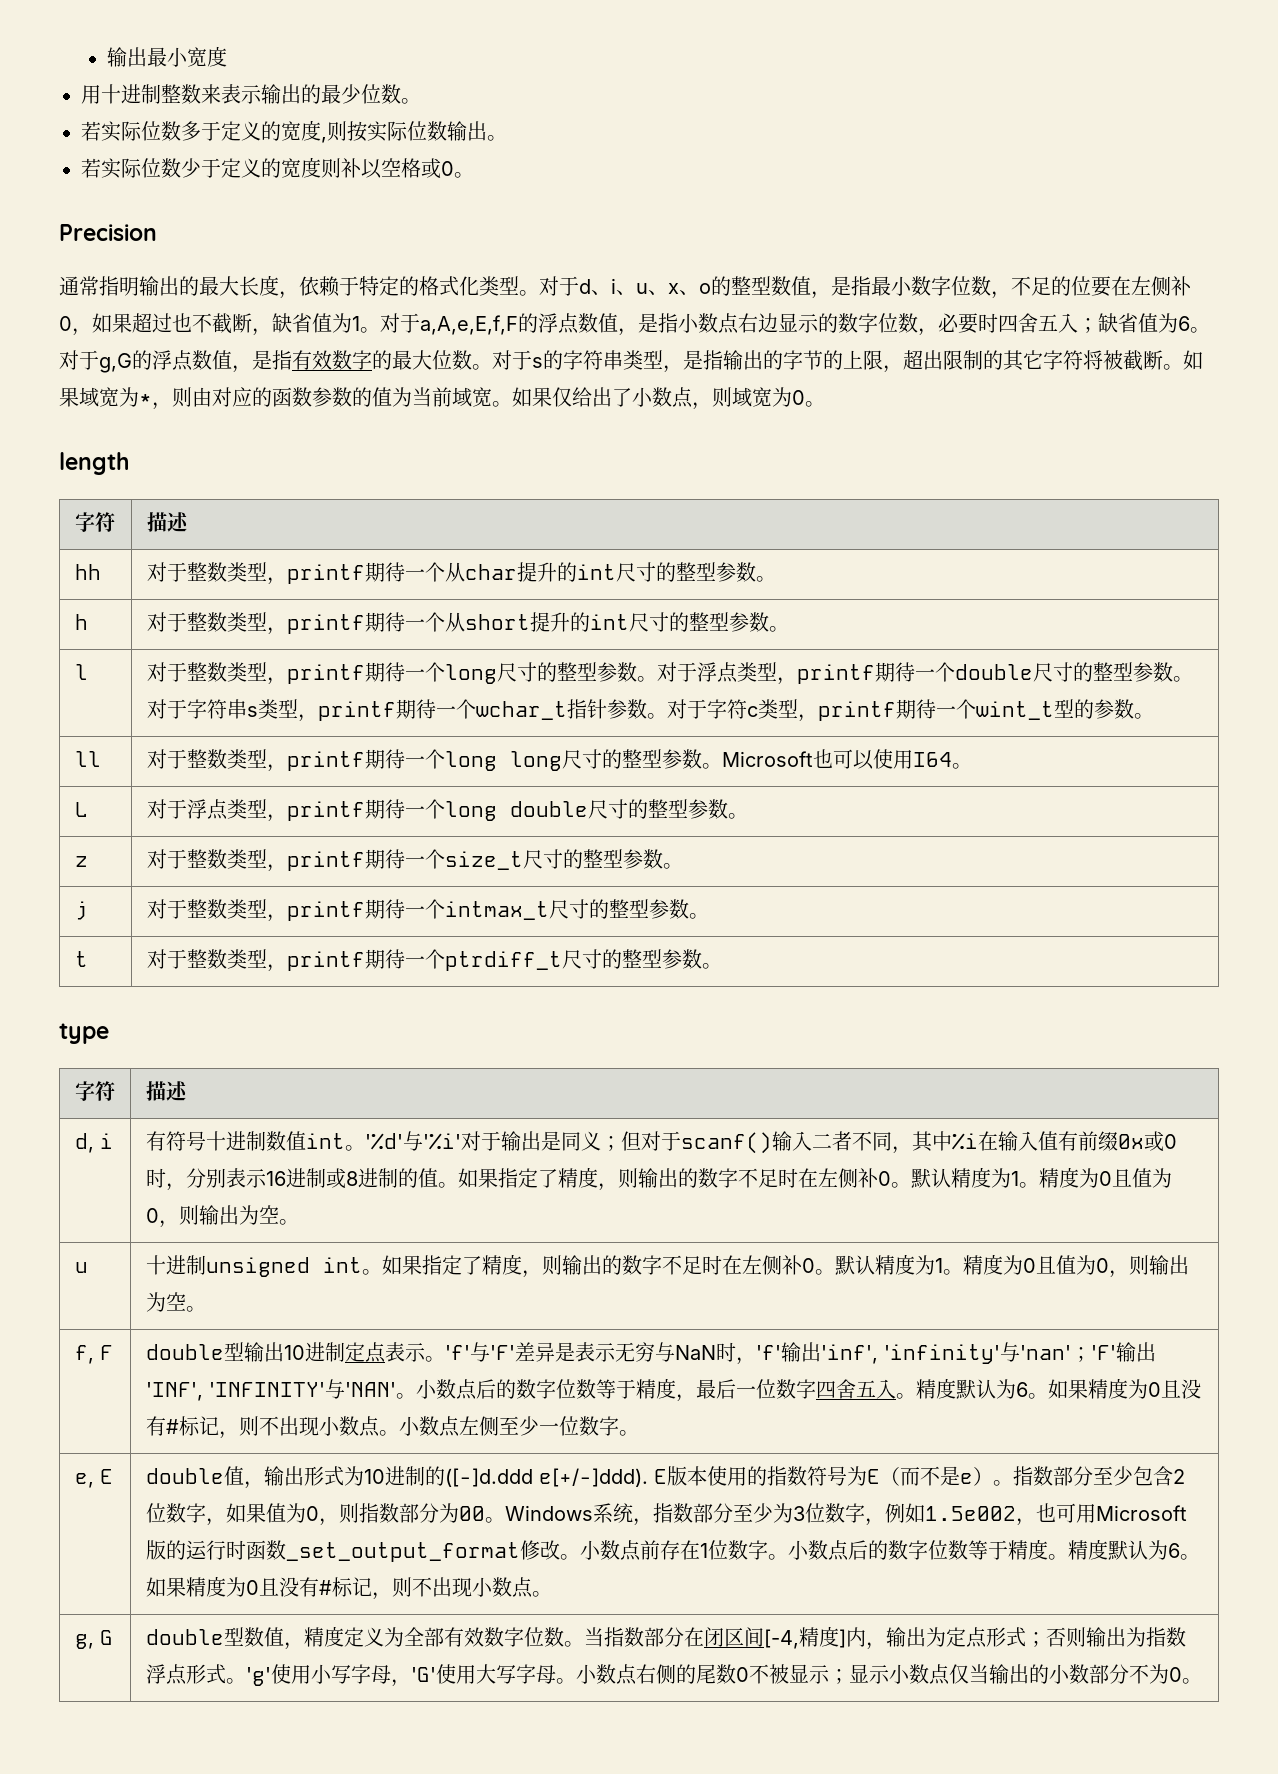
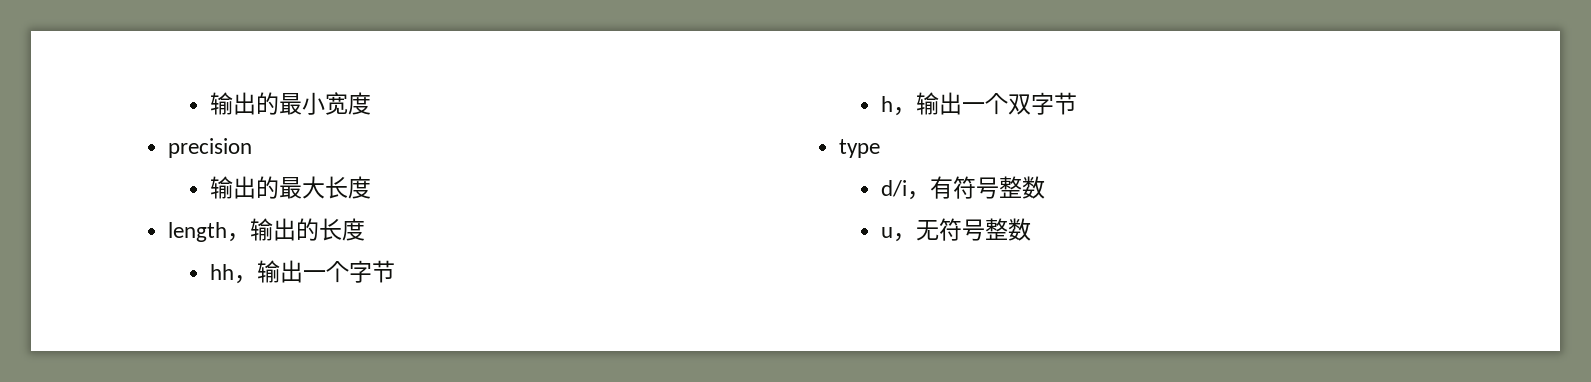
- 输出最小宽度
+ 输出的最小宽度
- 用十进制整数来表示输出的最少位数。
- 若实际位数多于定义的宽度,则按实际位数输出。
- 若实际位数少于定义的宽度则补以空格或0。
- Precision
- 通常指明输出的最大长度，依赖于特定的格式化类型。对于d、i、u、x、o的整型数值，是指最小数字位数，不足的位要在左侧补0，如果超过也不截断，缺省值为1。对于a,A,e,E,f,F的浮点数值，是指小数点右边显示的数字位数，必要时四舍五入；缺省值为6。对于g,G的浮点数值，是指有效数字的最大位数。对于s的字符串类型，是指输出的字节的上限，超出限制的其它字符将被截断。如果域宽为*，则由对应的函数参数的值为当前域宽。如果仅给出了小数点，则域宽为0。
- length
- 字符 | 描述
- hh | 对于整数类型，printf期待一个从char提升的int尺寸的整型参数。
- h | 对于整数类型，printf期待一个从short提升的int尺寸的整型参数。
- l | 对于整数类型，printf期待一个long尺寸的整型参数。对于浮点类型，printf期待一个double尺寸的整型参数。对于字符串s类型，printf期待一个wchar_t指针参数。对于字符c类型，printf期待一个wint_t型的参数。
- ll | 对于整数类型，printf期待一个long long尺寸的整型参数。Microsoft也可以使用I64。
- L | 对于浮点类型，printf期待一个long double尺寸的整型参数。
- z | 对于整数类型，printf期待一个size_t尺寸的整型参数。
- j | 对于整数类型，printf期待一个intmax_t尺寸的整型参数。
- t | 对于整数类型，printf期待一个ptrdiff_t尺寸的整型参数。
+ precision
+ 输出的最大长度
+ length，输出的长度
+ hh，输出一个字节
+ h，输出一个双字节
  type
- 字符 | 描述
- d, i | 有符号十进制数值int。'%d'与'%i'对于输出是同义；但对于scanf()输入二者不同，其中%i在输入值有前缀0x或0时，分别表示16进制或8进制的值。如果指定了精度，则输出的数字不足时在左侧补0。默认精度为1。精度为0且值为0，则输出为空。
- u | 十进制unsigned int。如果指定了精度，则输出的数字不足时在左侧补0。默认精度为1。精度为0且值为0，则输出为空。
- f, F | double型输出10进制定点表示。'f'与'F'差异是表示无穷与NaN时，'f'输出'inf', 'infinity'与'nan'；'F'输出'INF', 'INFINITY'与'NAN'。小数点后的数字位数等于精度，最后一位数字四舍五入。精度默认为6。如果精度为0且没有#标记，则不出现小数点。小数点左侧至少一位数字。
- e, E | double值，输出形式为10进制的([-]d.ddd e[+/-]ddd). E版本使用的指数符号为E（而不是e）。指数部分至少包含2位数字，如果值为0，则指数部分为00。Windows系统，指数部分至少为3位数字，例如1.5e002，也可用Microsoft版的运行时函数_set_output_format修改。小数点前存在1位数字。小数点后的数字位数等于精度。精度默认为6。如果精度为0且没有#标记，则不出现小数点。
- g, G | double型数值，精度定义为全部有效数字位数。当指数部分在闭区间[-4,精度]内，输出为定点形式；否则输出为指数浮点形式。'g'使用小写字母，'G'使用大写字母。小数点右侧的尾数0不被显示；显示小数点仅当输出的小数部分不为0。
+ d/i，有符号整数
+ u，无符号整数

